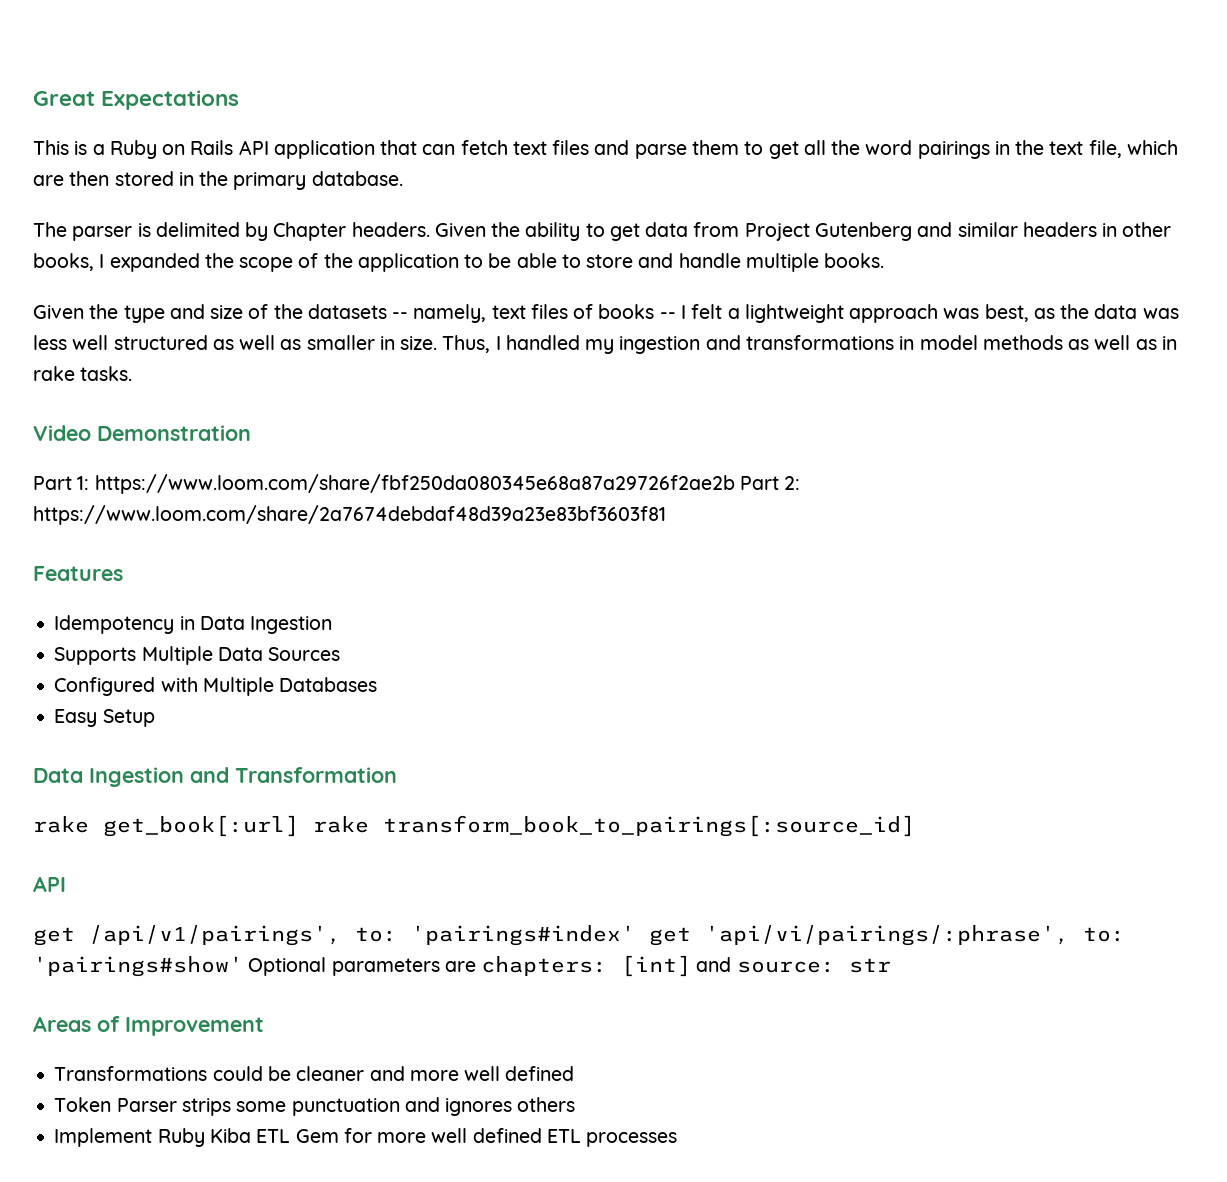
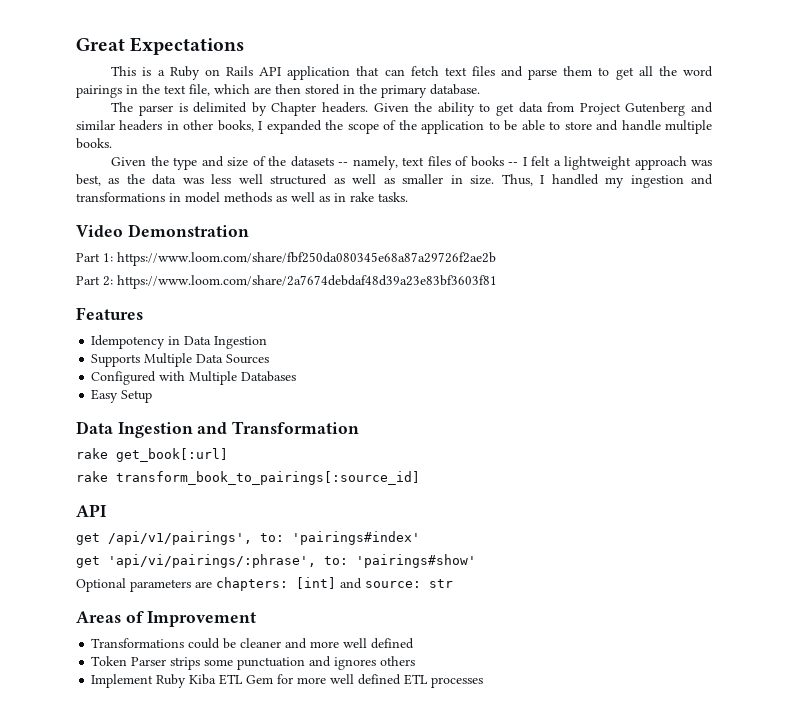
- Part 1: https://www.loom.com/share/fbf250da080345e68a87a29726f2ae2b Part 2: https://www.loom.com/share/2a7674debdaf48d39a23e83bf3603f81
+ Part 1: https://www.loom.com/share/fbf250da080345e68a87a29726f2ae2b
+ Part 2: https://www.loom.com/share/2a7674debdaf48d39a23e83bf3603f81
- rake get_book[:url] rake transform_book_to_pairings[:source_id]
+ rake get_book[:url]
+ rake transform_book_to_pairings[:source_id]
- get /api/v1/pairings', to: 'pairings#index' get 'api/vi/pairings/:phrase', to: 'pairings#show' Optional parameters are chapters: [int] and source: str
+ get /api/v1/pairings', to: 'pairings#index'
+ get 'api/vi/pairings/:phrase', to: 'pairings#show'
+ Optional parameters are chapters: [int] and source: str

